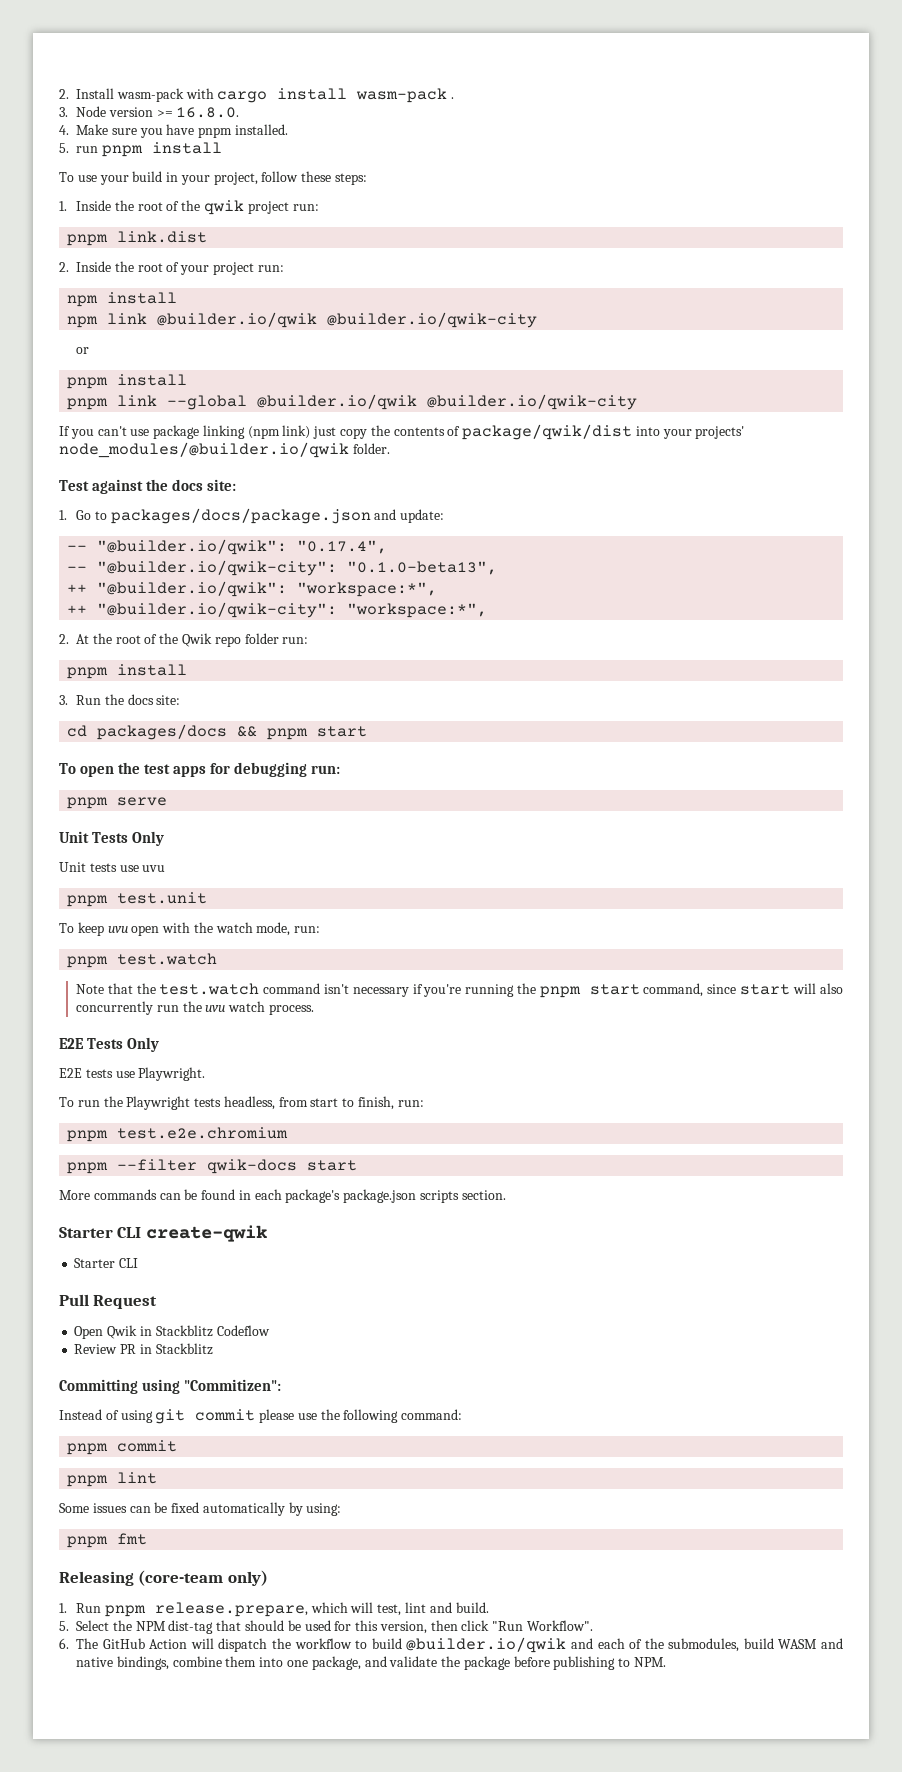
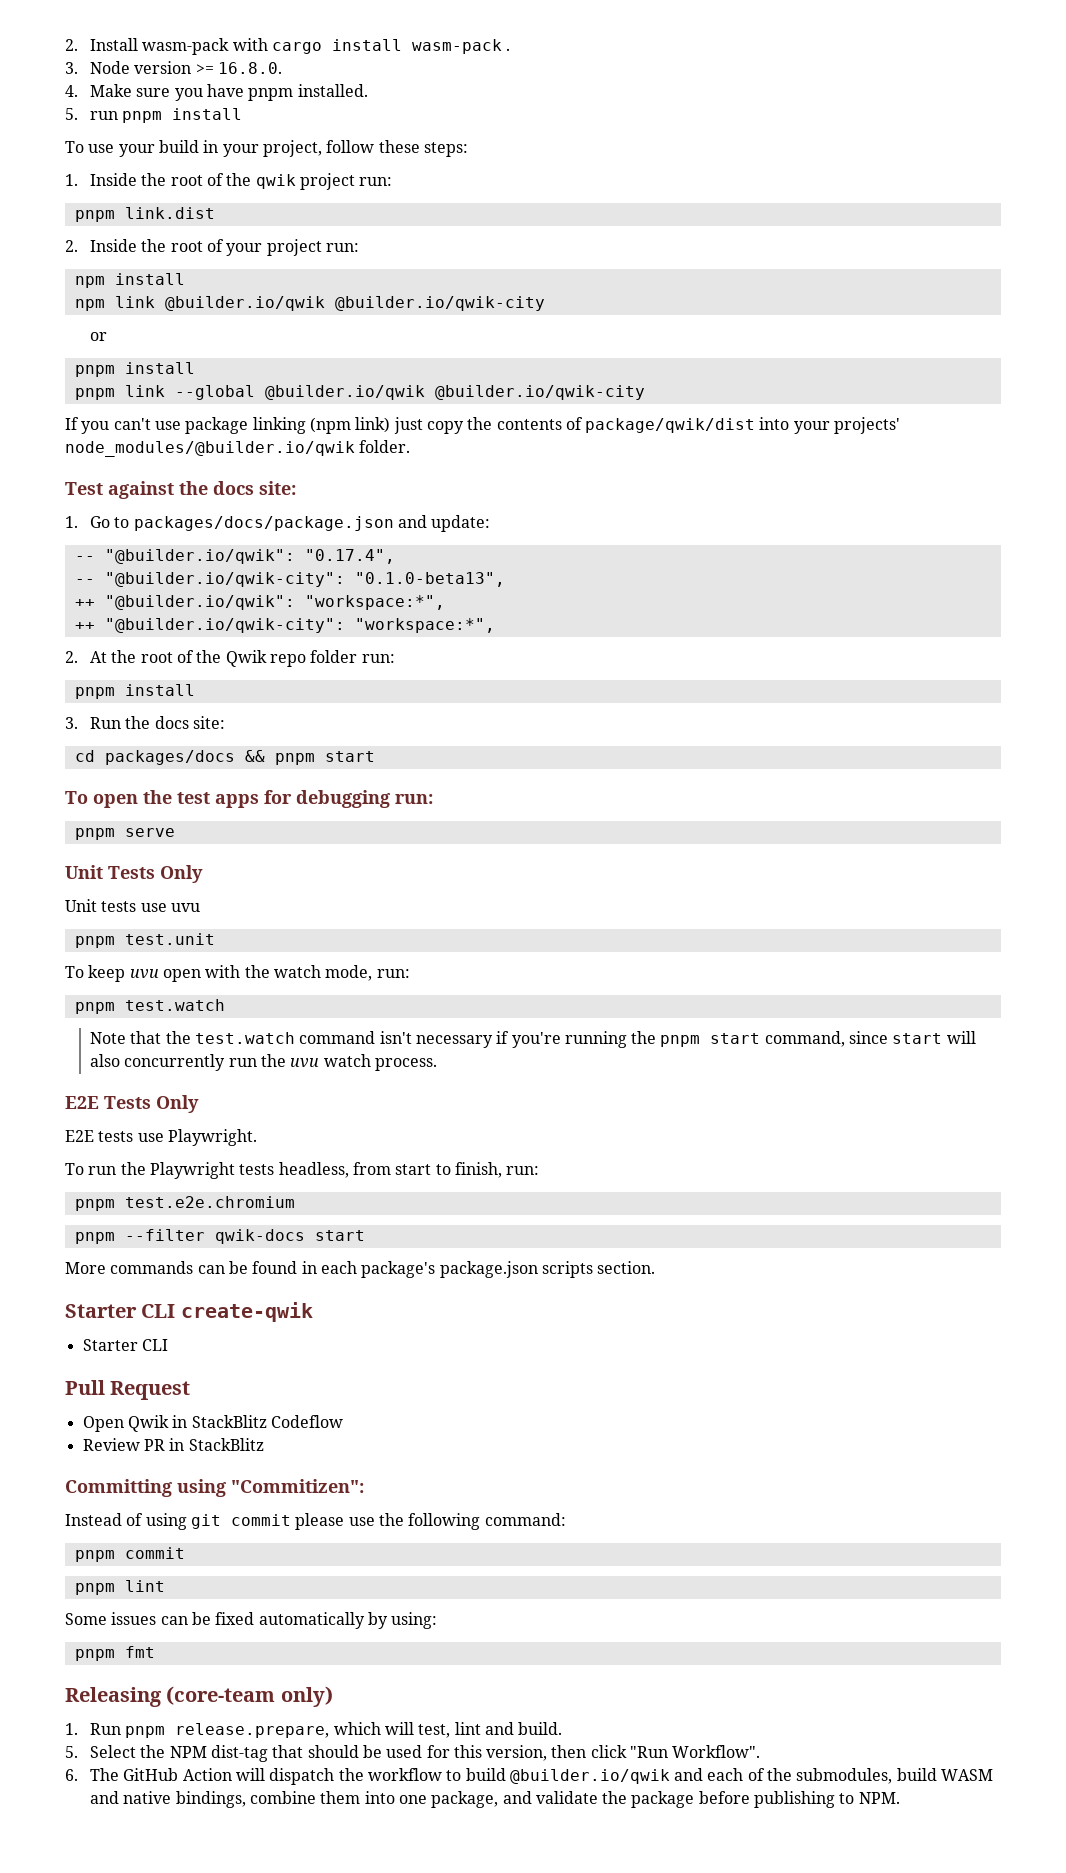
- Open Qwik in Stackblitz Codeflow
+ Open Qwik in StackBlitz Codeflow
- Review PR in Stackblitz
+ Review PR in StackBlitz

